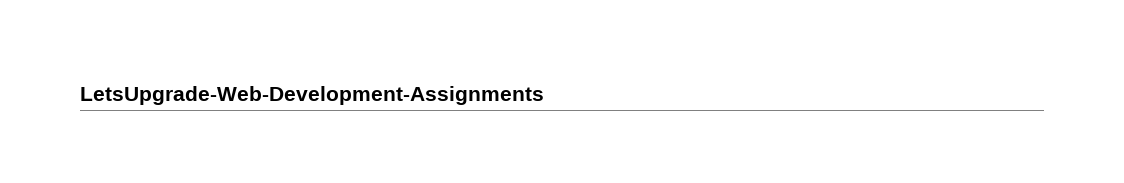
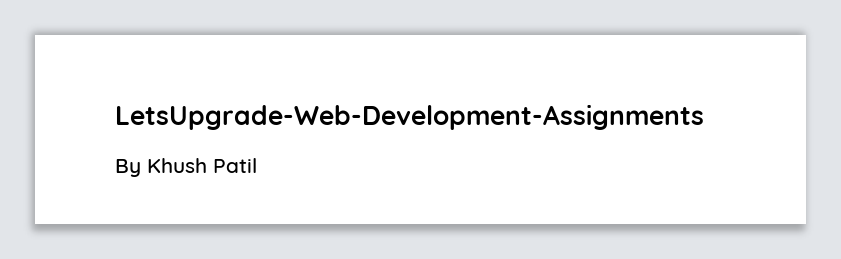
+ By Khush Patil

